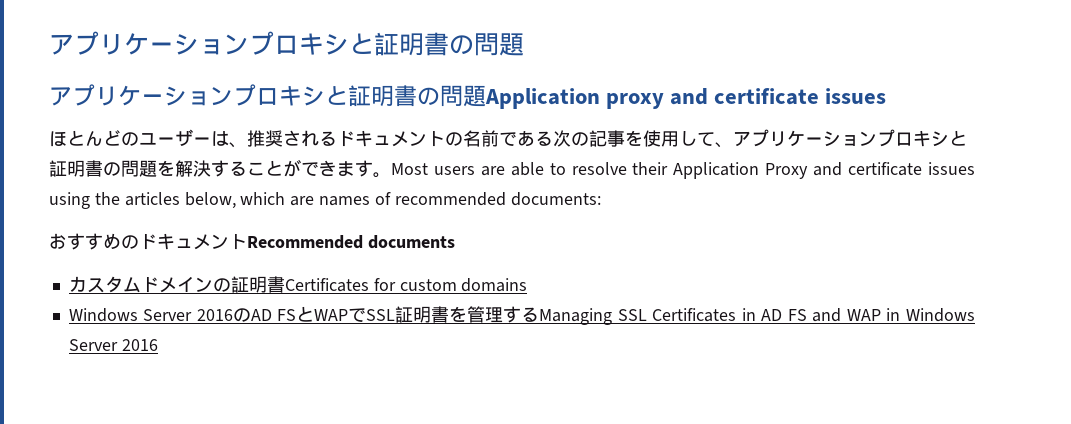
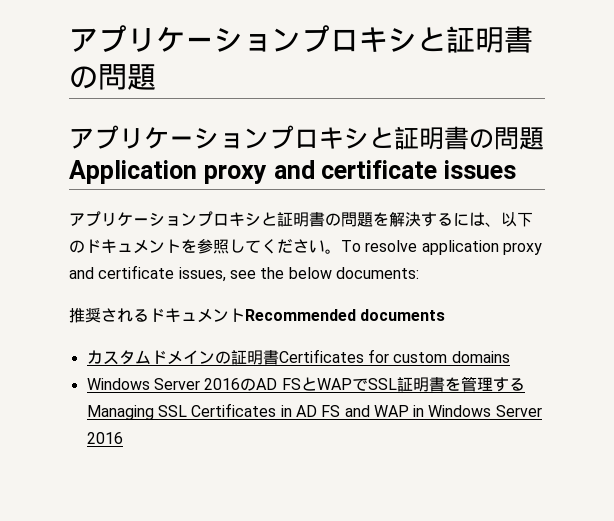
- ほとんどのユーザーは、推奨されるドキュメントの名前である次の記事を使用して、アプリケーションプロキシと証明書の問題を解決することができます。Most users are able to resolve their Application Proxy and certificate issues using the articles below, which are names of recommended documents:
+ アプリケーションプロキシと証明書の問題を解決するには、以下のドキュメントを参照してください。To resolve application proxy and certificate issues, see the below documents:
- おすすめのドキュメントRecommended documents
+ 推奨されるドキュメントRecommended documents

